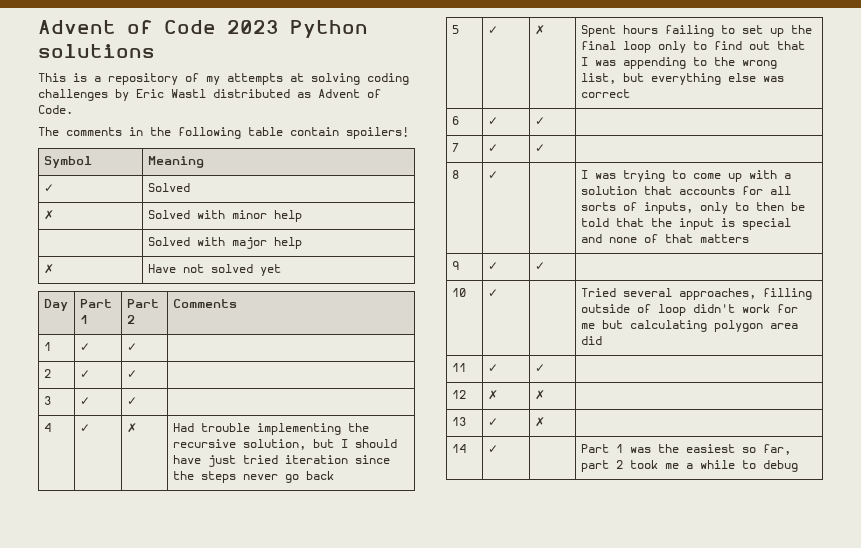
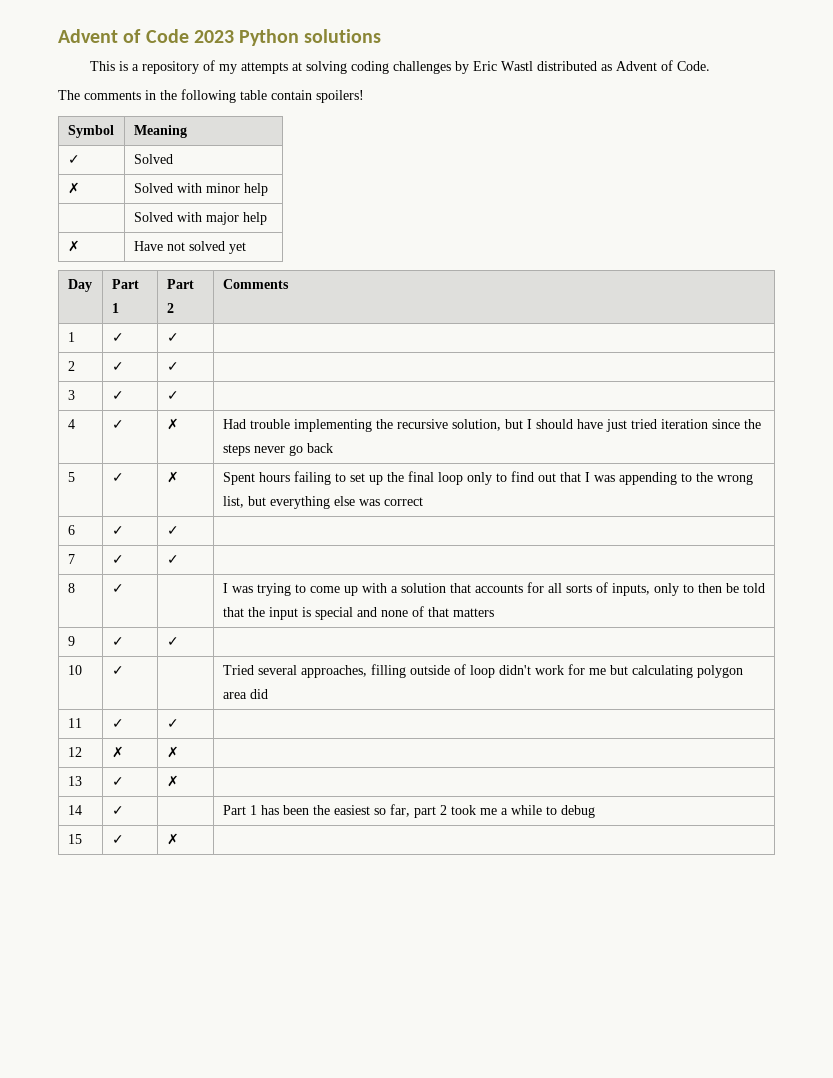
- 14 | ✓ | | Part 1 was the easiest so far, part 2 took me a while to debug
+ 14 | ✓ | | Part 1 has been the easiest so far, part 2 took me a while to debug
+ 15 | ✓ | ✗ |

